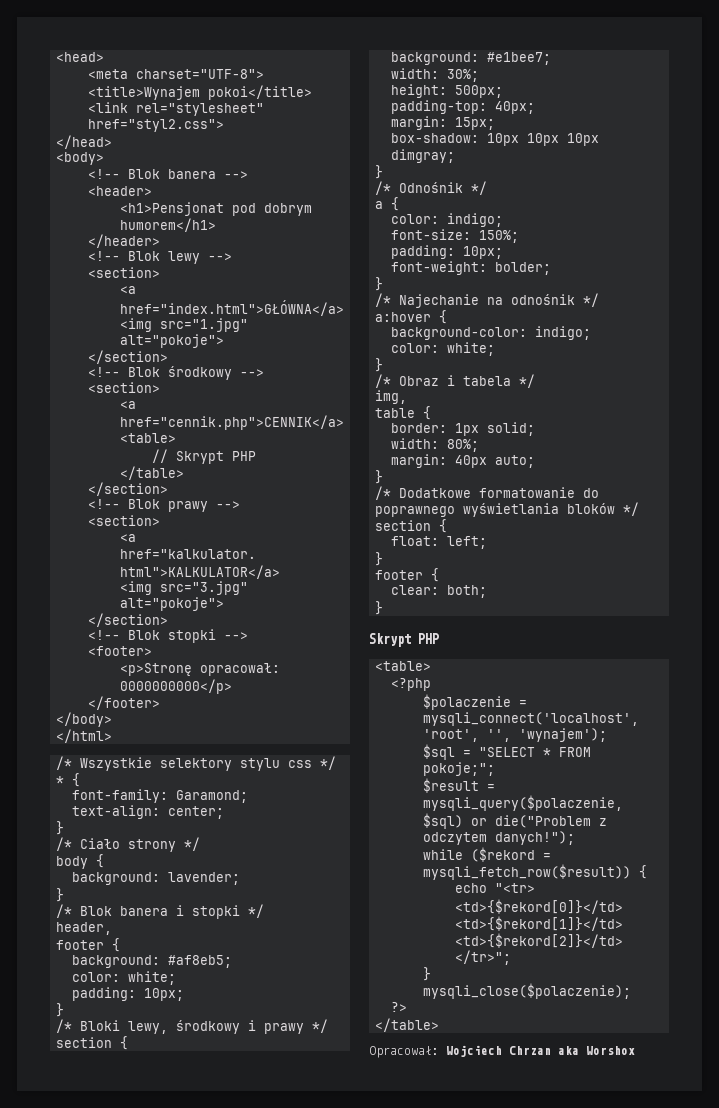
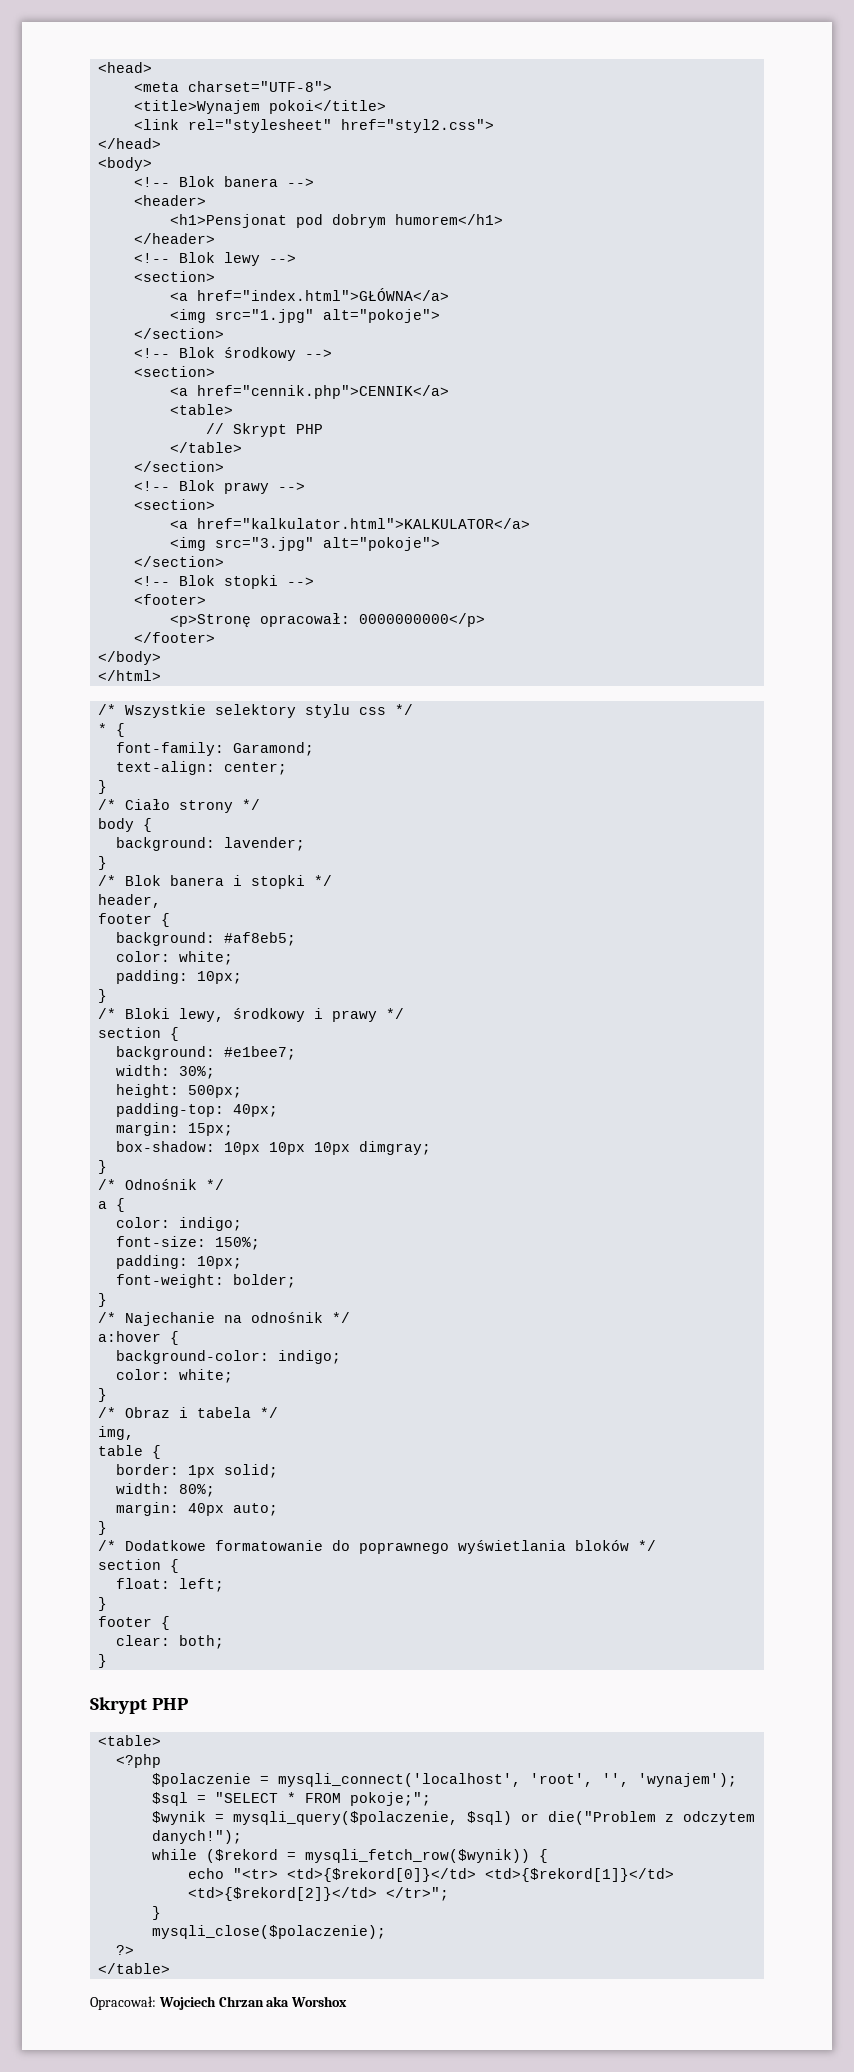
- $result = mysqli_query($polaczenie, $sql) or die("Problem z odczytem danych!");
+ $wynik = mysqli_query($polaczenie, $sql) or die("Problem z odczytem danych!");
- while ($rekord = mysqli_fetch_row($result)) {
+ while ($rekord = mysqli_fetch_row($wynik)) {

